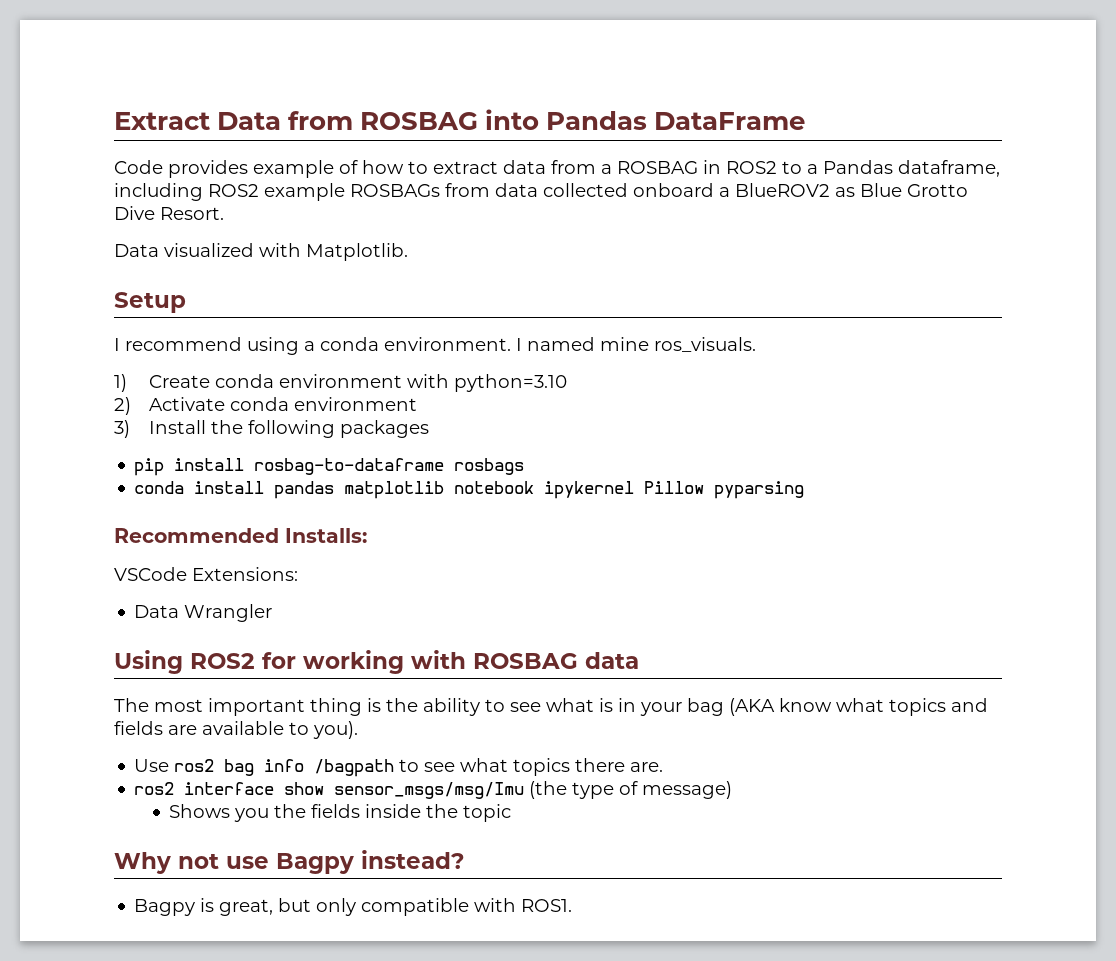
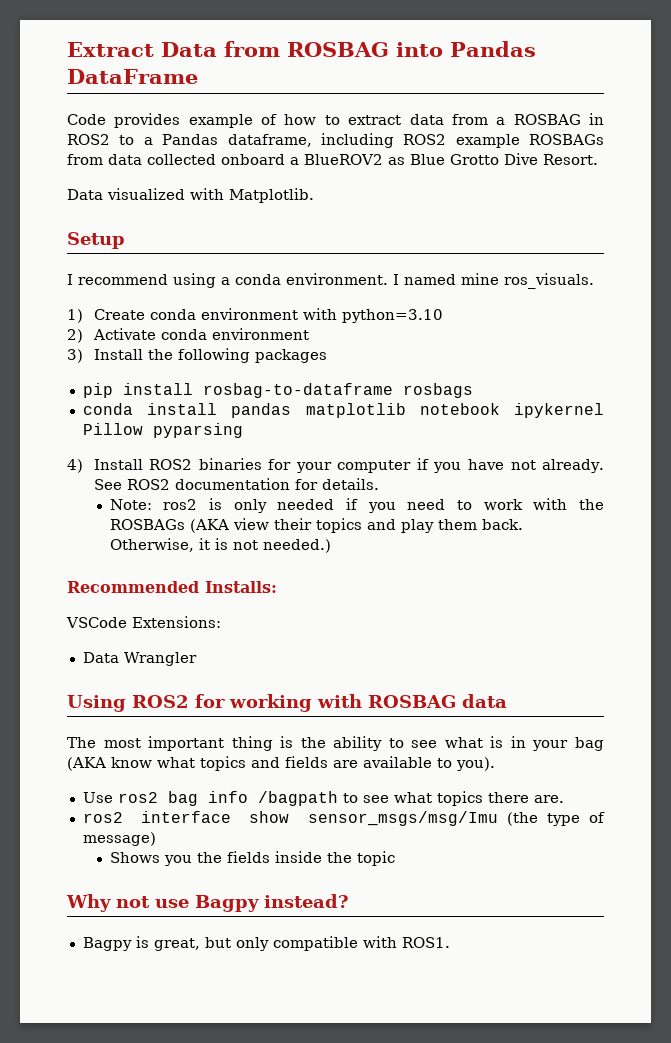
+ 4) Install ROS2 binaries for your computer if you have not already. See ROS2 documentation for details.
+ Note: ros2 is only needed if you need to work with the ROSBAGs (AKA view their topics and play them back. Otherwise, it is not needed.)

